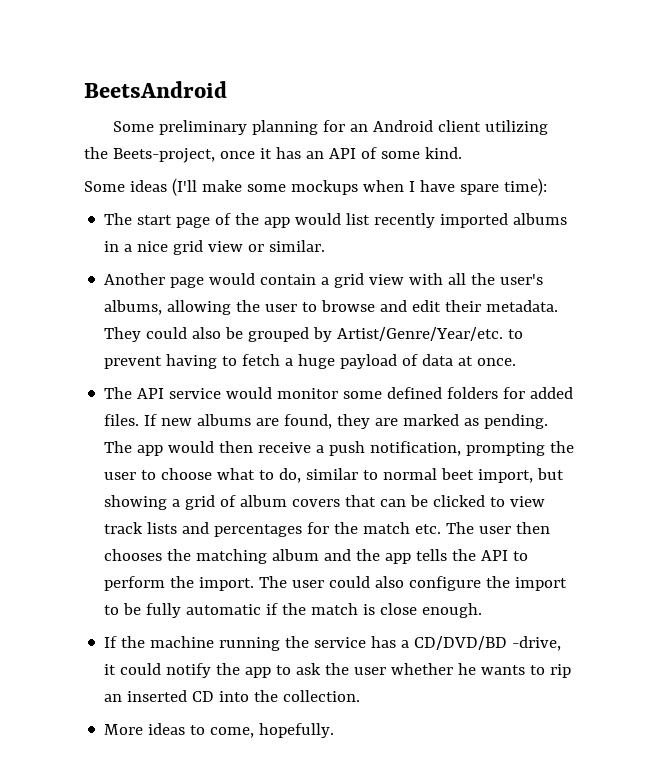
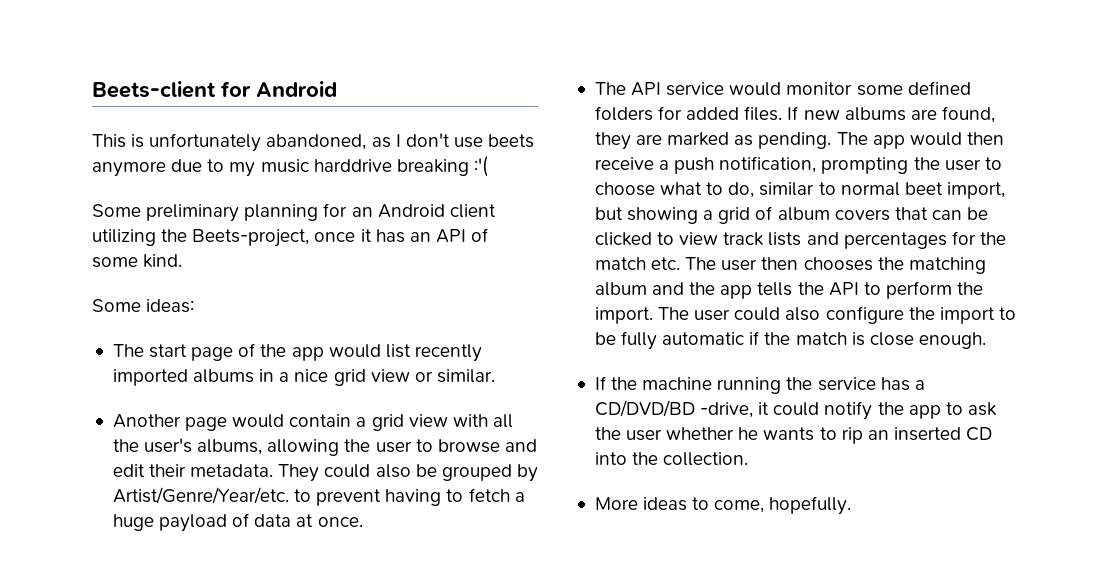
- BeetsAndroid
+ Beets-client for Android
+ This is unfortunately abandoned, as I don't use beets anymore due to my music harddrive breaking :'(
- Some ideas (I'll make some mockups when I have spare time):
+ Some ideas:

